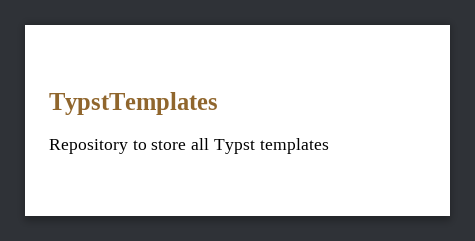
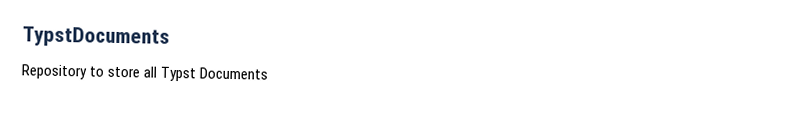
- TypstTemplates
+ TypstDocuments
- Repository to store all Typst templates
+ Repository to store all Typst Documents

